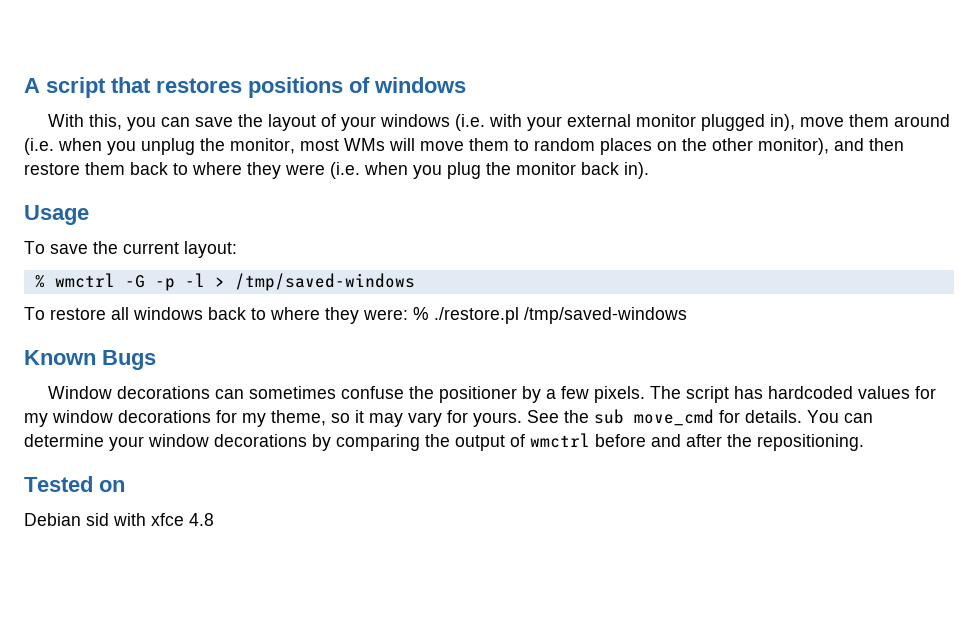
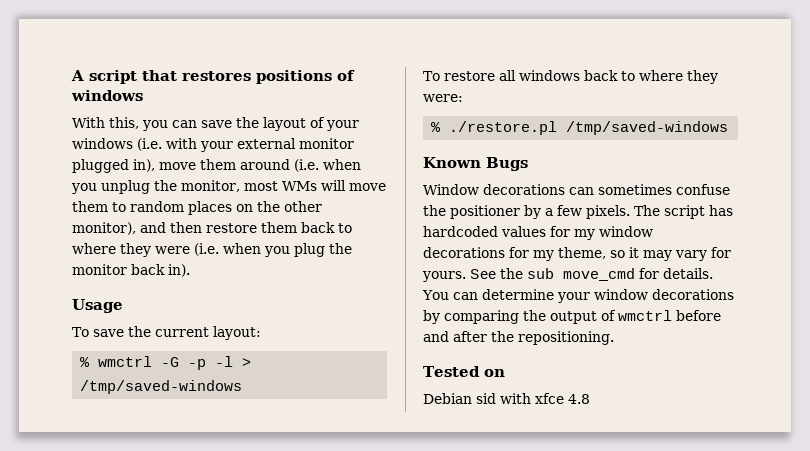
- To restore all windows back to where they were: % ./restore.pl /tmp/saved-windows
+ To restore all windows back to where they were:
+ % ./restore.pl /tmp/saved-windows

